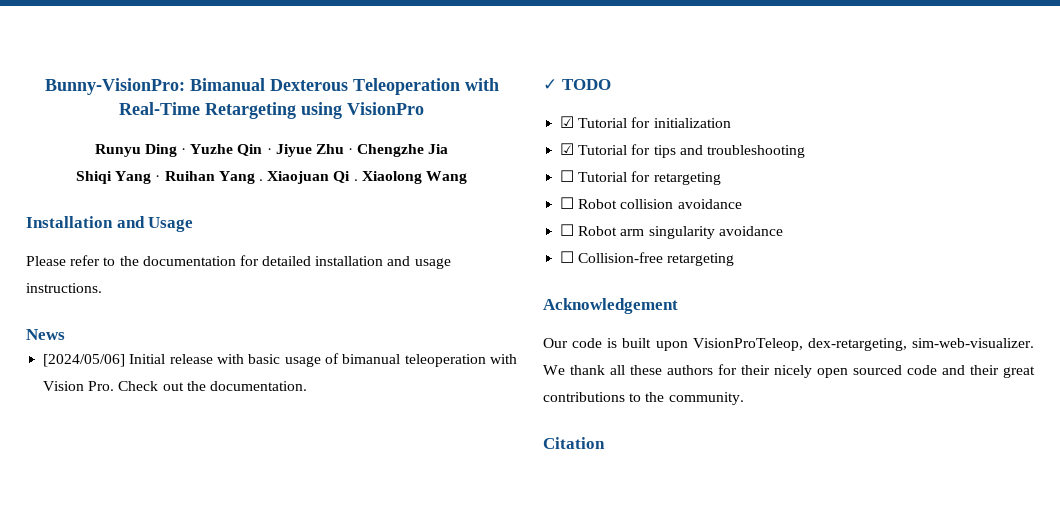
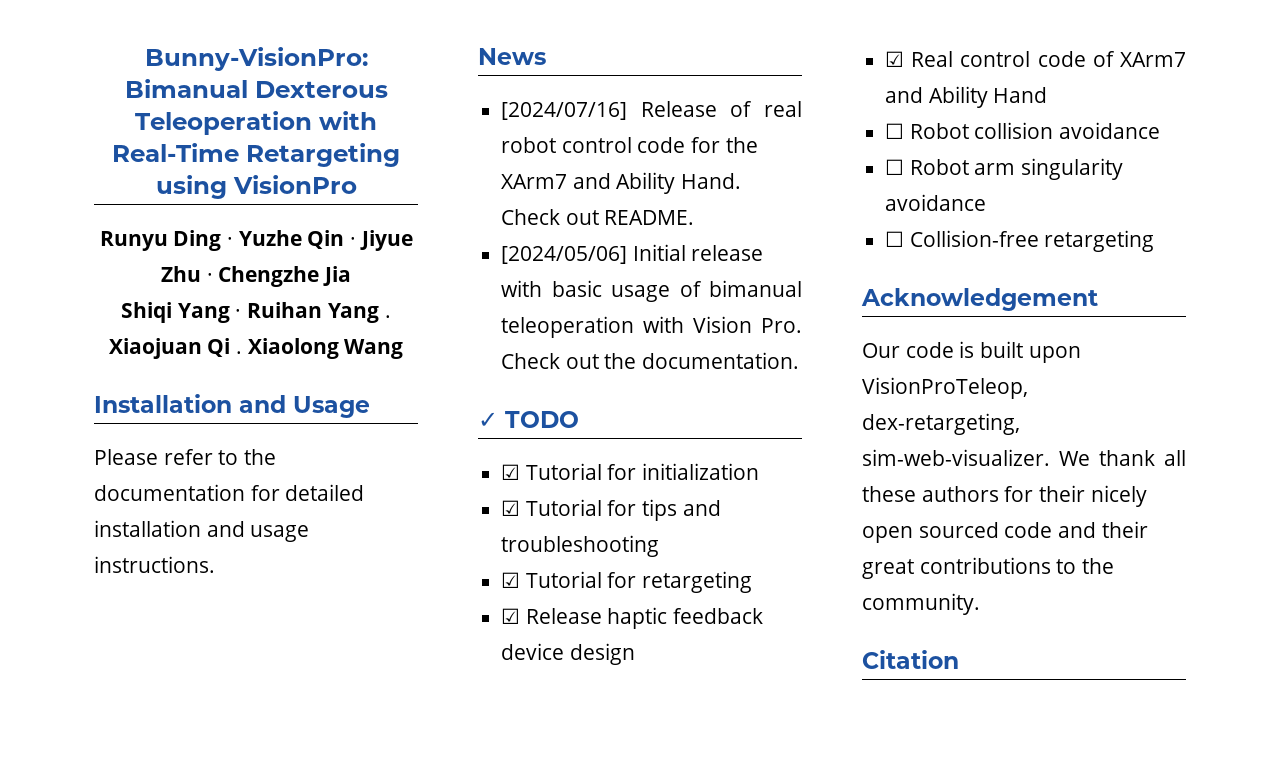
+ [2024/07/16] Release of real robot control code for the XArm7 and Ability Hand. Check out README.
- ☐ Tutorial for retargeting
+ ☑ Tutorial for retargeting
+ ☑ Release haptic feedback device design
+ ☑ Real control code of XArm7 and Ability Hand

